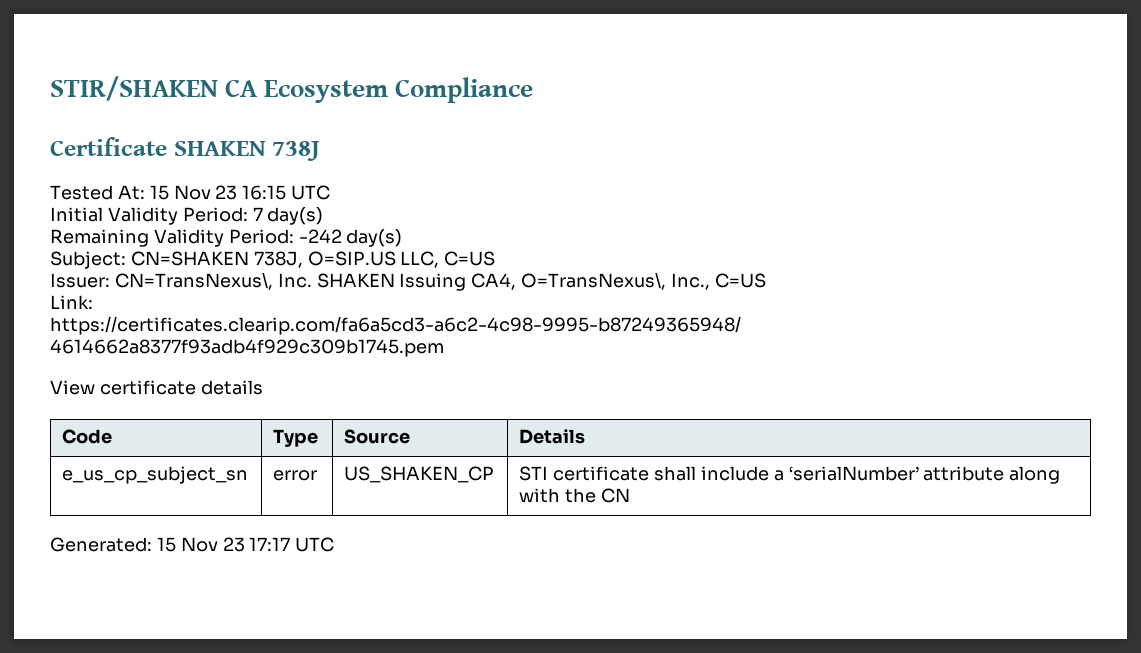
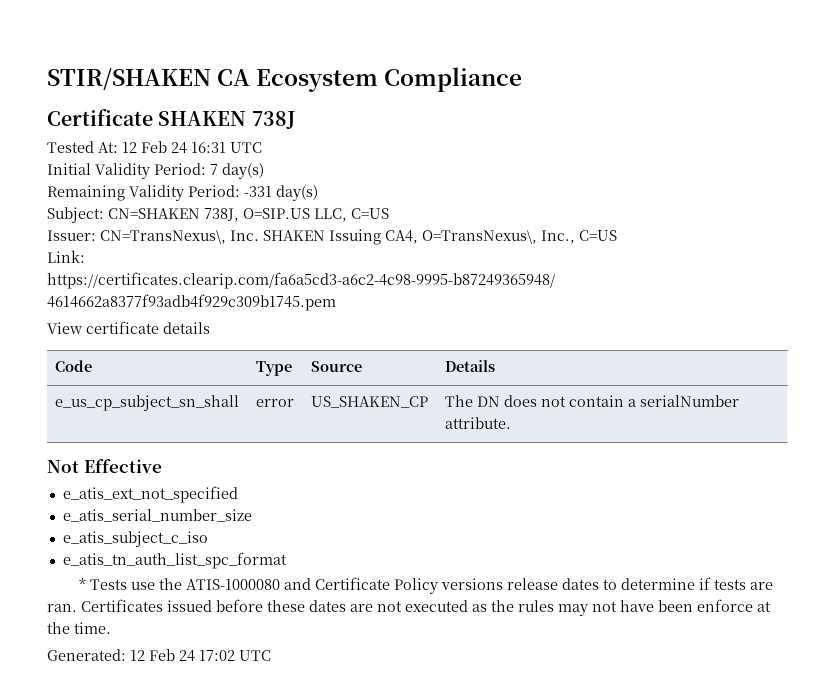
- Tested At: 15 Nov 23 16:15 UTC
+ Tested At: 12 Feb 24 16:31 UTC
- Remaining Validity Period: -242 day(s)
+ Remaining Validity Period: -331 day(s)
- e_us_cp_subject_sn | error | US_SHAKEN_CP | STI certificate shall include a ‘serialNumber’ attribute along with the CN
- Generated: 15 Nov 23 17:17 UTC
+ e_us_cp_subject_sn_shall | error | US_SHAKEN_CP | The DN does not contain a serialNumber attribute.
+ Not Effective
+ e_atis_ext_not_specified
+ e_atis_serial_number_size
+ e_atis_subject_c_iso
+ e_atis_tn_auth_list_spc_format
+ * Tests use the ATIS-1000080 and Certificate Policy versions release dates to determine if tests are ran. Certificates issued before these dates are not executed as the rules may not have been enforce at the time.
+ Generated: 12 Feb 24 17:02 UTC

